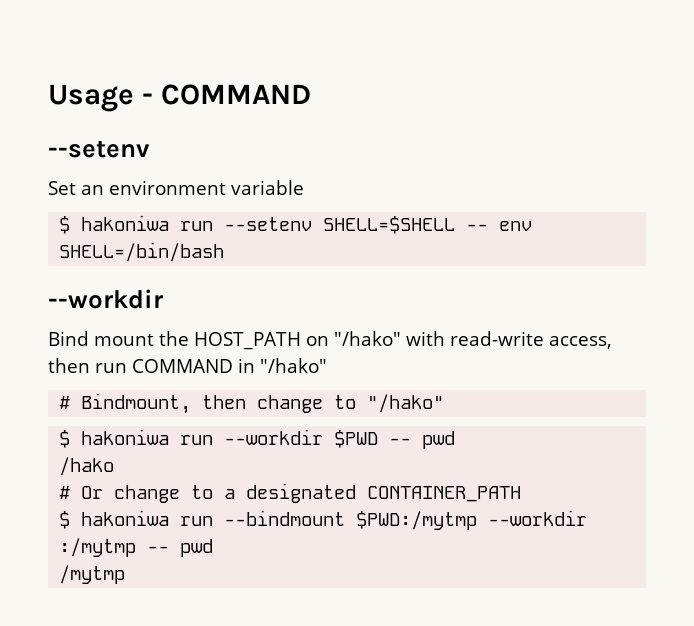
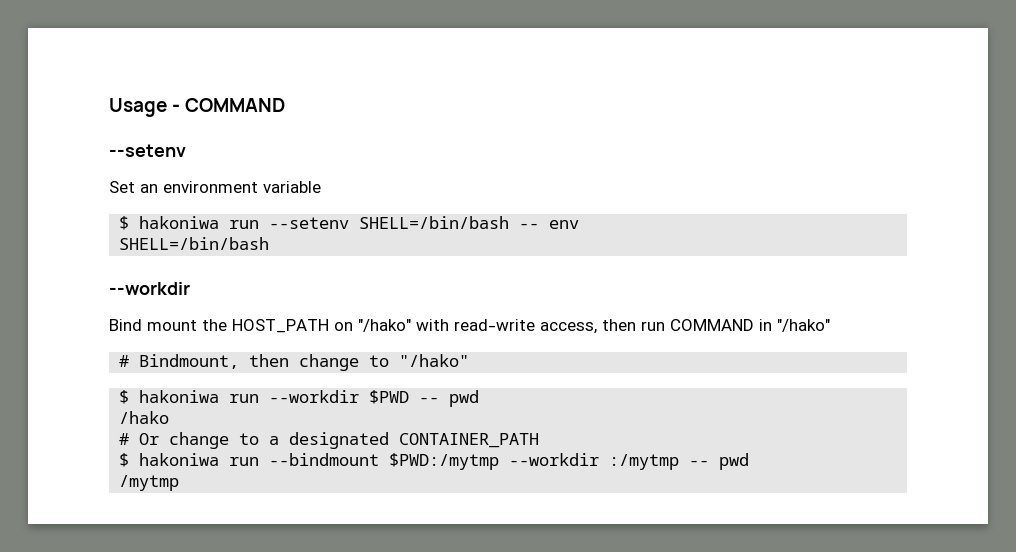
- $ hakoniwa run --setenv SHELL=$SHELL -- env
+ $ hakoniwa run --setenv SHELL=/bin/bash -- env

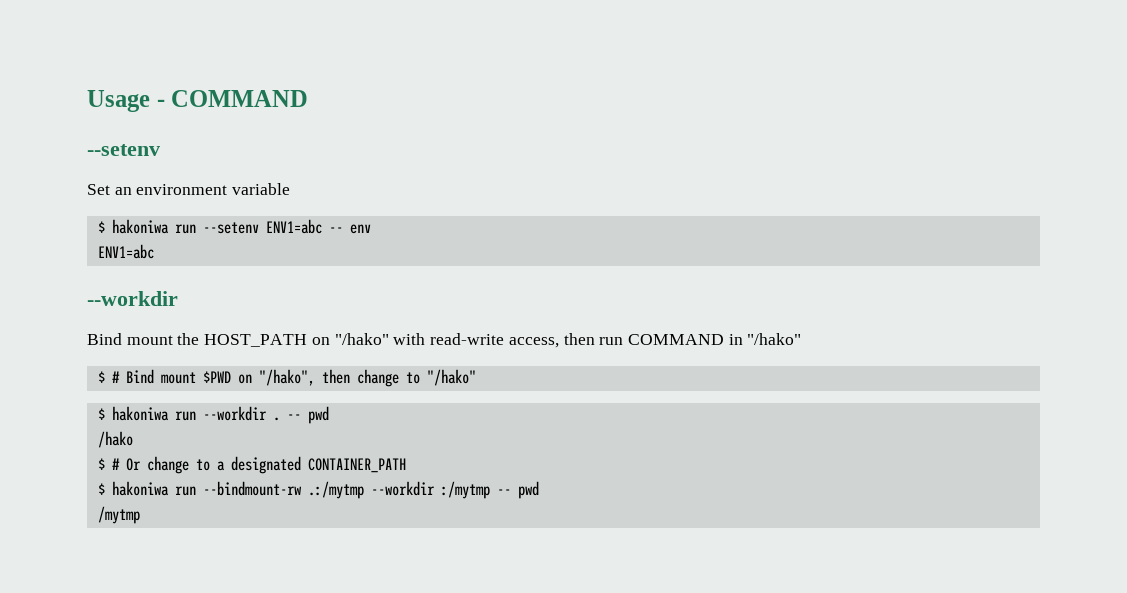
- $ hakoniwa run --setenv SHELL=/bin/bash -- env
- SHELL=/bin/bash
+ $ hakoniwa run --setenv ENV1=abc -- env
+ ENV1=abc
- # Bindmount, then change to "/hako"
+ $ # Bind mount $PWD on "/hako", then change to "/hako"
- $ hakoniwa run --workdir $PWD -- pwd
+ $ hakoniwa run --workdir . -- pwd
- # Or change to a designated CONTAINER_PATH
+ $ # Or change to a designated CONTAINER_PATH
- $ hakoniwa run --bindmount $PWD:/mytmp --workdir :/mytmp -- pwd
+ $ hakoniwa run --bindmount-rw .:/mytmp --workdir :/mytmp -- pwd

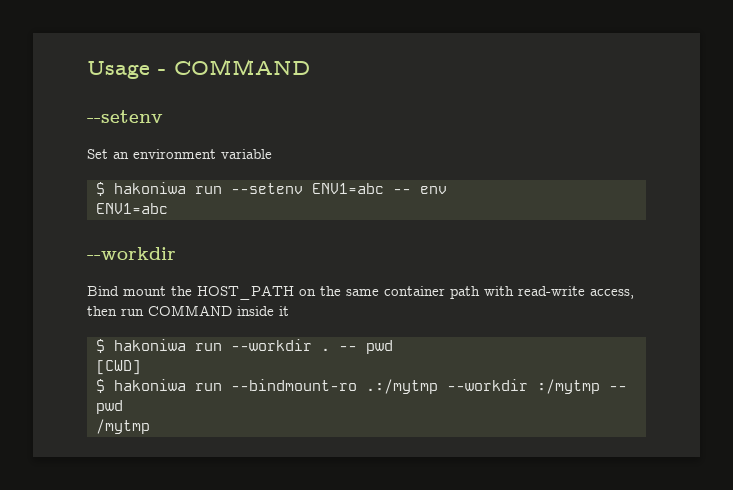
- Bind mount the HOST_PATH on "/hako" with read-write access, then run COMMAND in "/hako"
- $ # Bind mount $PWD on "/hako", then change to "/hako"
+ Bind mount the HOST_PATH on the same container path with read-write access, then run COMMAND inside it
- /hako
- $ # Or change to a designated CONTAINER_PATH
- $ hakoniwa run --bindmount-rw .:/mytmp --workdir :/mytmp -- pwd
+ [CWD]
+ $ hakoniwa run --bindmount-ro .:/mytmp --workdir :/mytmp -- pwd

